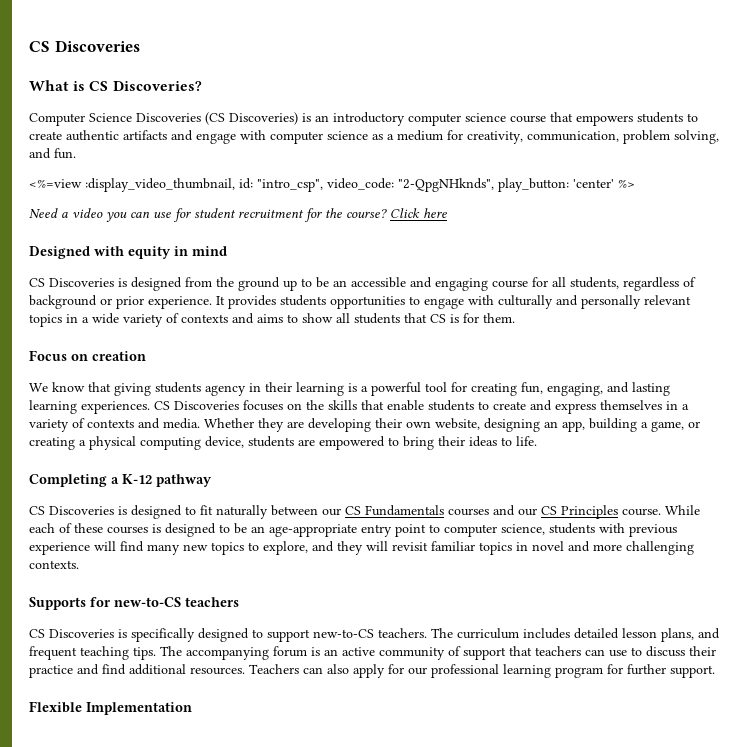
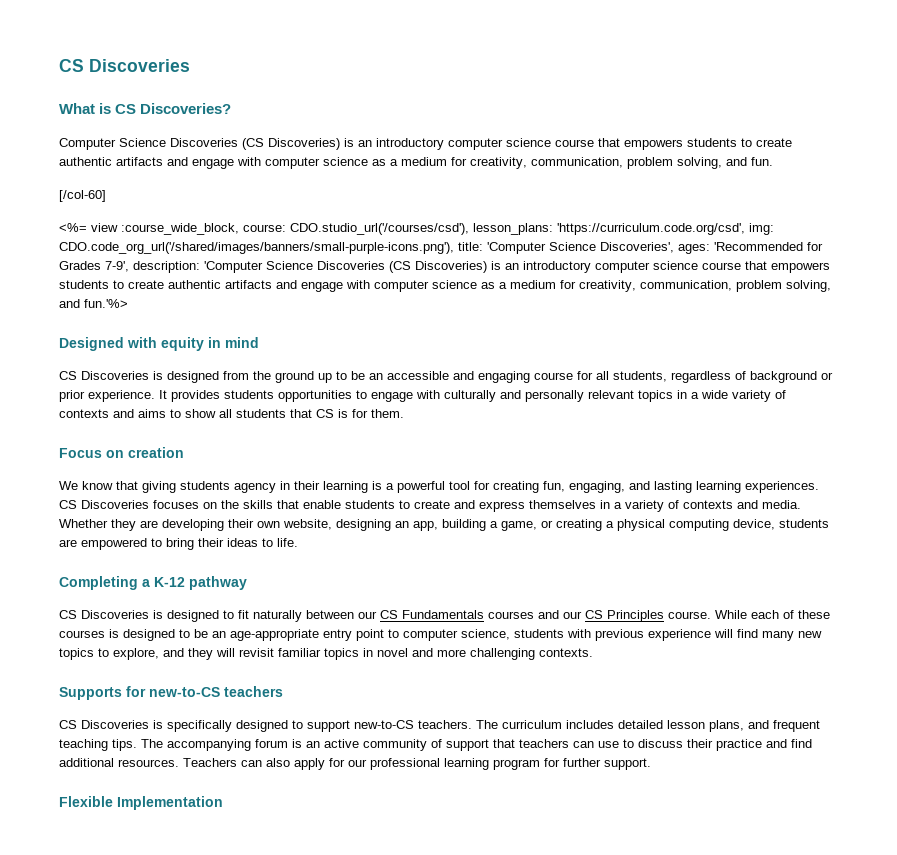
- <%=view :display_video_thumbnail, id: "intro_csp", video_code: "2-QpgNHknds", play_button: 'center' %>
- Need a video you can use for student recruitment for the course? Click here
+ [/col-60]
+ <%= view :course_wide_block, course: CDO.studio_url('/courses/csd'), lesson_plans: 'https://curriculum.code.org/csd', img: CDO.code_org_url('/shared/images/banners/small-purple-icons.png'), title: 'Computer Science Discoveries', ages: 'Recommended for Grades 7-9', description: 'Computer Science Discoveries (CS Discoveries) is an introductory computer science course that empowers students to create authentic artifacts and engage with computer science as a medium for creativity, communication, problem solving, and fun.'%>

